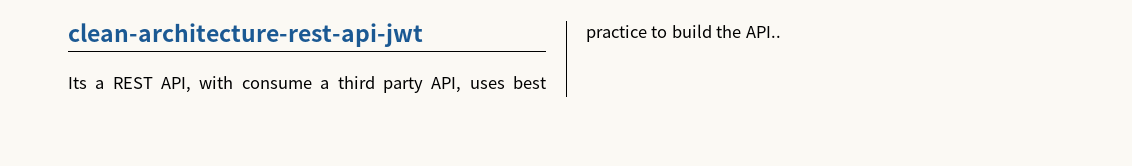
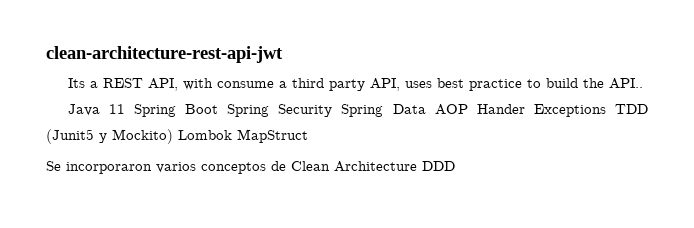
+ Java 11 Spring Boot Spring Security Spring Data AOP Hander Exceptions TDD (Junit5 y Mockito) Lombok MapStruct
+ Se incorporaron varios conceptos de Clean Architecture DDD

